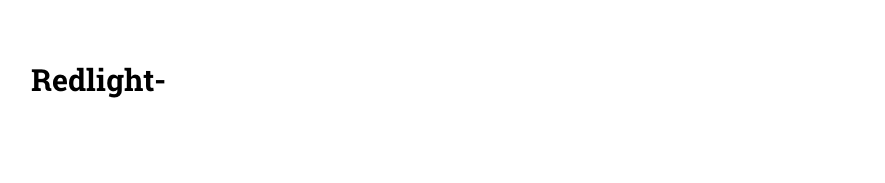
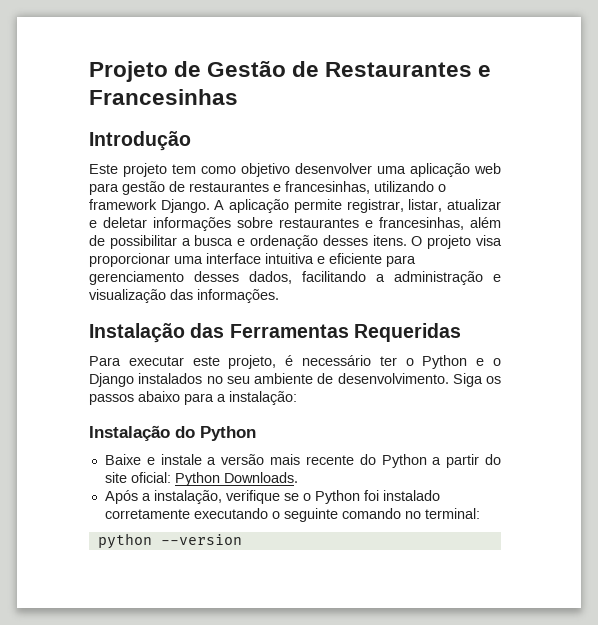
- Redlight-
+ Projeto de Gestão de Restaurantes e Francesinhas
+ Introdução
+ Este projeto tem como objetivo desenvolver uma aplicação web para gestão de restaurantes e francesinhas, utilizando o framework Django. A aplicação permite registrar, listar, atualizar e deletar informações sobre restaurantes e francesinhas, além de possibilitar a busca e ordenação desses itens. O projeto visa proporcionar uma interface intuitiva e eficiente para gerenciamento desses dados, facilitando a administração e visualização das informações.
+ Instalação das Ferramentas Requeridas
+ Para executar este projeto, é necessário ter o Python e o Django instalados no seu ambiente de desenvolvimento. Siga os passos abaixo para a instalação:
+ Instalação do Python
+ Baixe e instale a versão mais recente do Python a partir do site oficial: Python Downloads.
+ Após a instalação, verifique se o Python foi instalado corretamente executando o seguinte comando no terminal:
+ python --version

